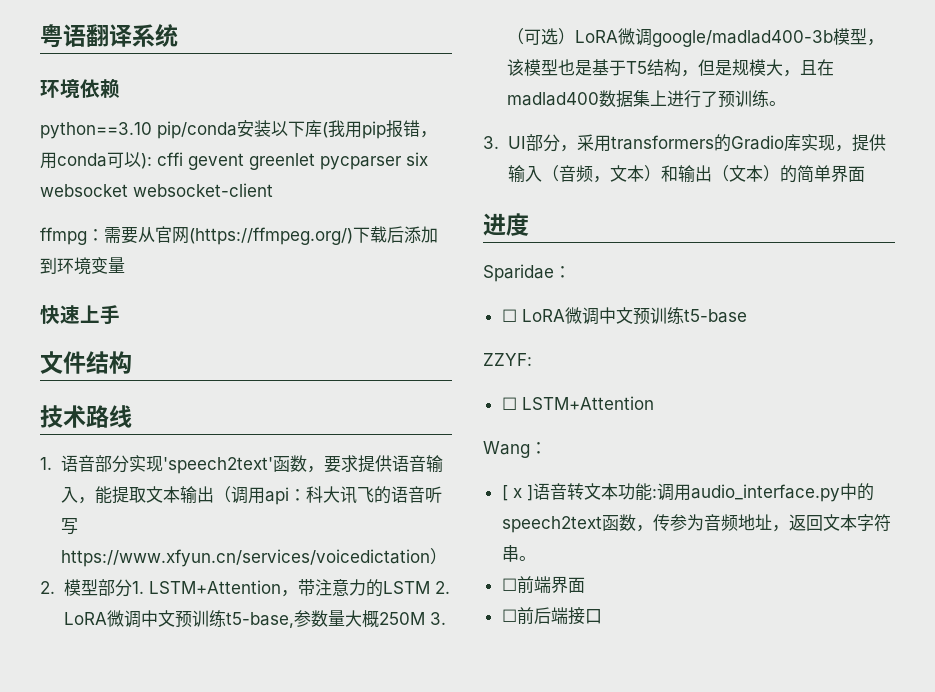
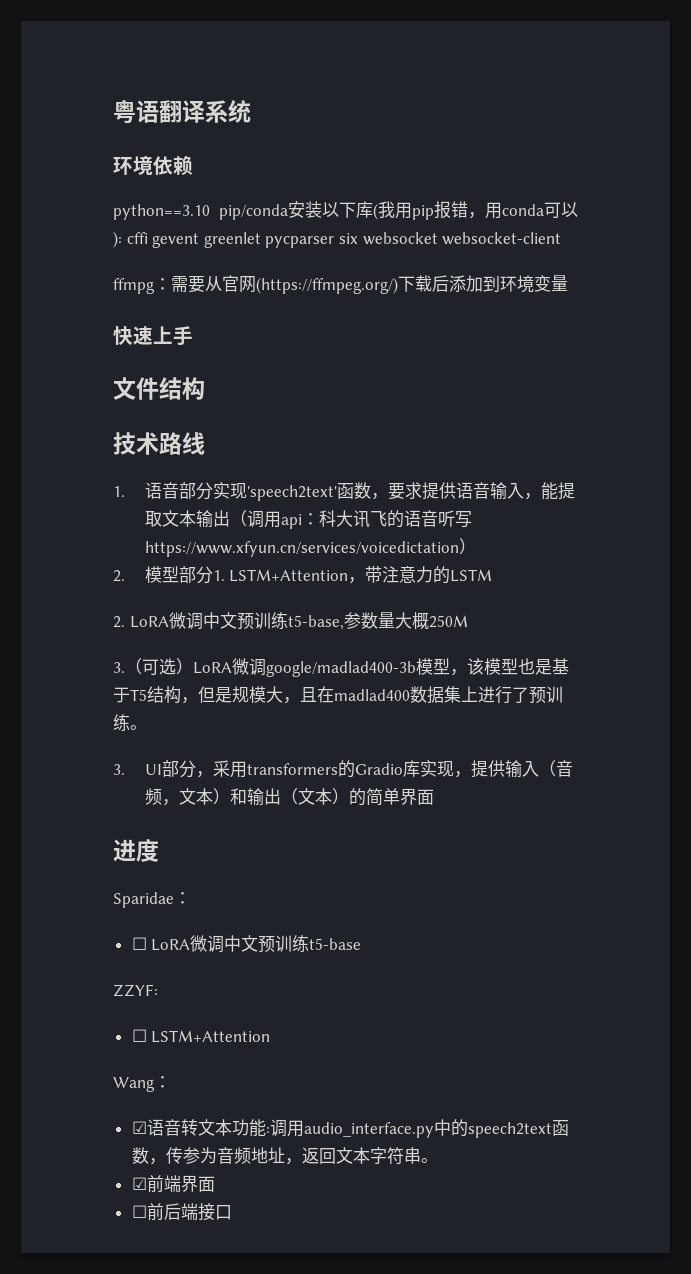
- 2.模型部分1. LSTM+Attention，带注意力的LSTM 2. LoRA微调中文预训练t5-base,参数量大概250M 3.（可选）LoRA微调google/madlad400-3b模型，该模型也是基于T5结构，但是规模大，且在madlad400数据集上进行了预训练。
+ 2.模型部分1. LSTM+Attention，带注意力的LSTM
+ 2. LoRA微调中文预训练t5-base,参数量大概250M
+ 3.（可选）LoRA微调google/madlad400-3b模型，该模型也是基于T5结构，但是规模大，且在madlad400数据集上进行了预训练。
- [ x ]语音转文本功能:调用audio_interface.py中的speech2text函数，传参为音频地址，返回文本字符串。
+ ☑语音转文本功能:调用audio_interface.py中的speech2text函数，传参为音频地址，返回文本字符串。
- ☐前端界面
+ ☑前端界面

